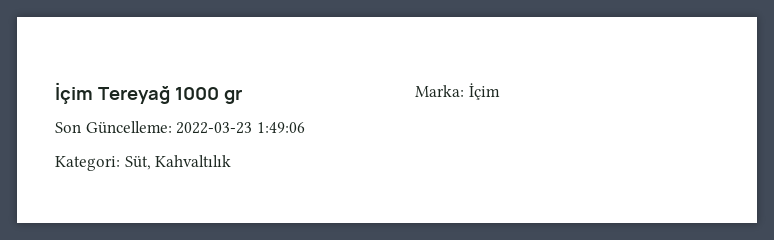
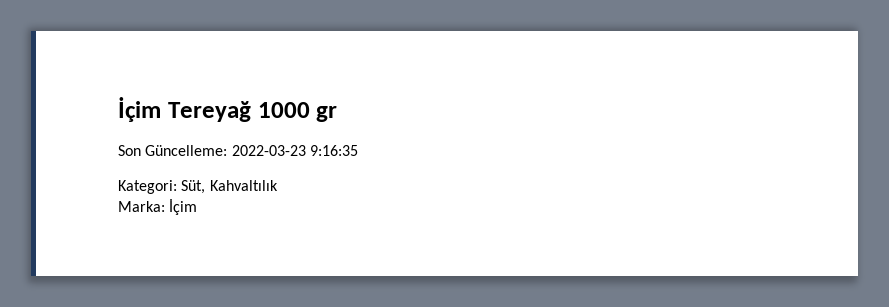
- Son Güncelleme: 2022-03-23 1:49:06
+ Son Güncelleme: 2022-03-23 9:16:35

